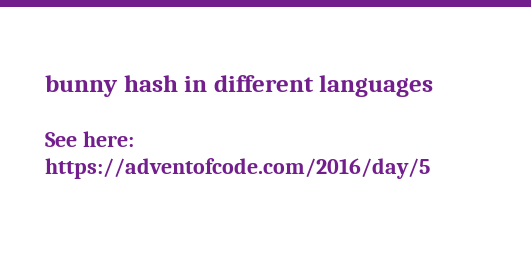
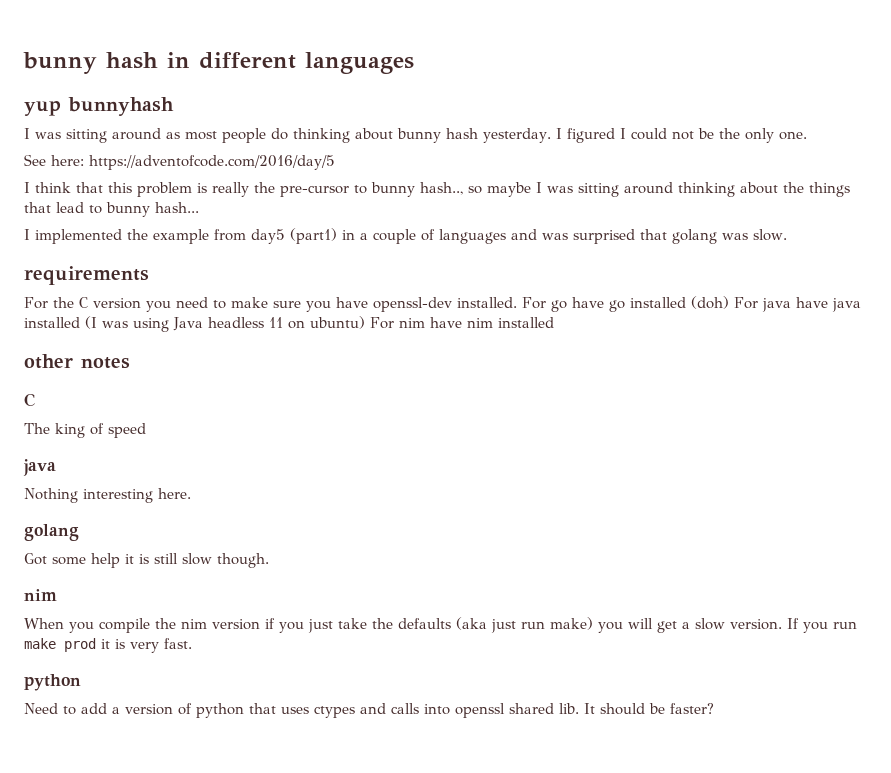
+ yup bunnyhash
+ I was sitting around as most people do thinking about bunny hash yesterday. I figured I could not be the only one.
  See here: https://adventofcode.com/2016/day/5
+ I think that this problem is really the pre-cursor to bunny hash.., so maybe I was sitting around thinking about the things that lead to bunny hash...
+ I implemented the example from day5 (part1) in a couple of languages and was surprised that golang was slow.
+ requirements
+ For the C version you need to make sure you have openssl-dev installed. For go have go installed (doh) For java have java installed (I was using Java headless 11 on ubuntu) For nim have nim installed
+ other notes
+ C
+ The king of speed
+ java
+ Nothing interesting here.
+ golang
+ Got some help it is still slow though.
+ nim
+ When you compile the nim version if you just take the defaults (aka just run make) you will get a slow version. If you run make prod it is very fast.
+ python
+ Need to add a version of python that uses ctypes and calls into openssl shared lib. It should be faster?

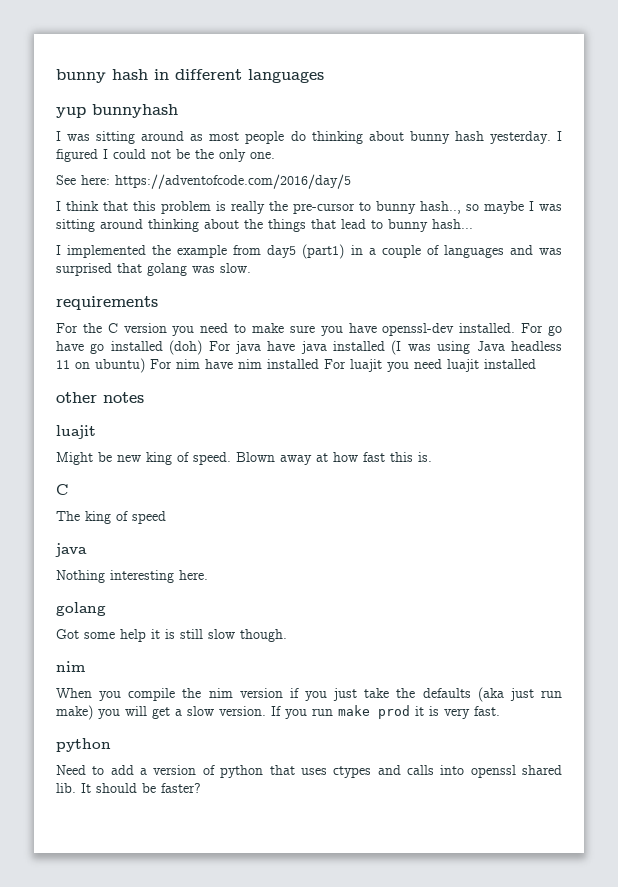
- For go have go installed (doh) For java have java installed (I was using Java headless 11 on ubuntu) For nim have nim installed
+ For go have go installed (doh) For java have java installed (I was using Java headless 11 on ubuntu) For nim have nim installed For luajit you need luajit installed
  other notes
+ luajit
+ Might be new king of speed. Blown away at how fast this is.

